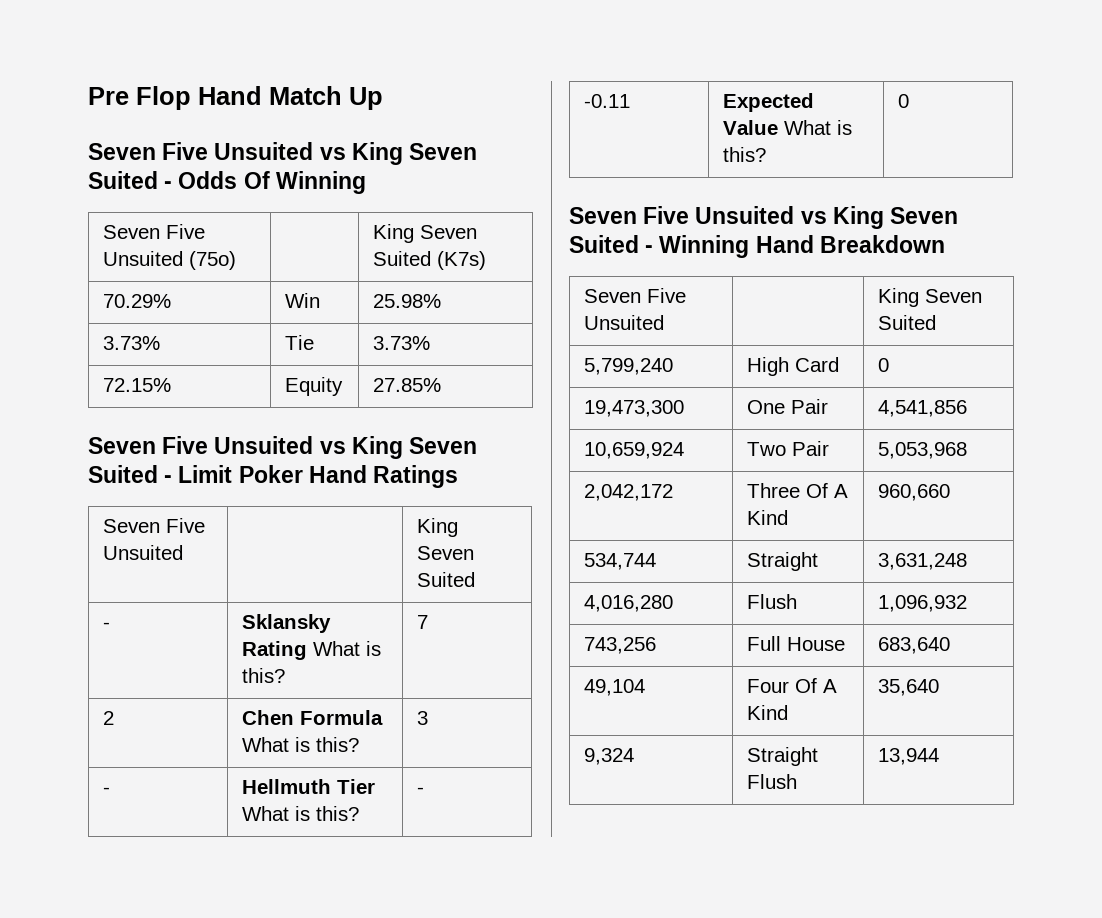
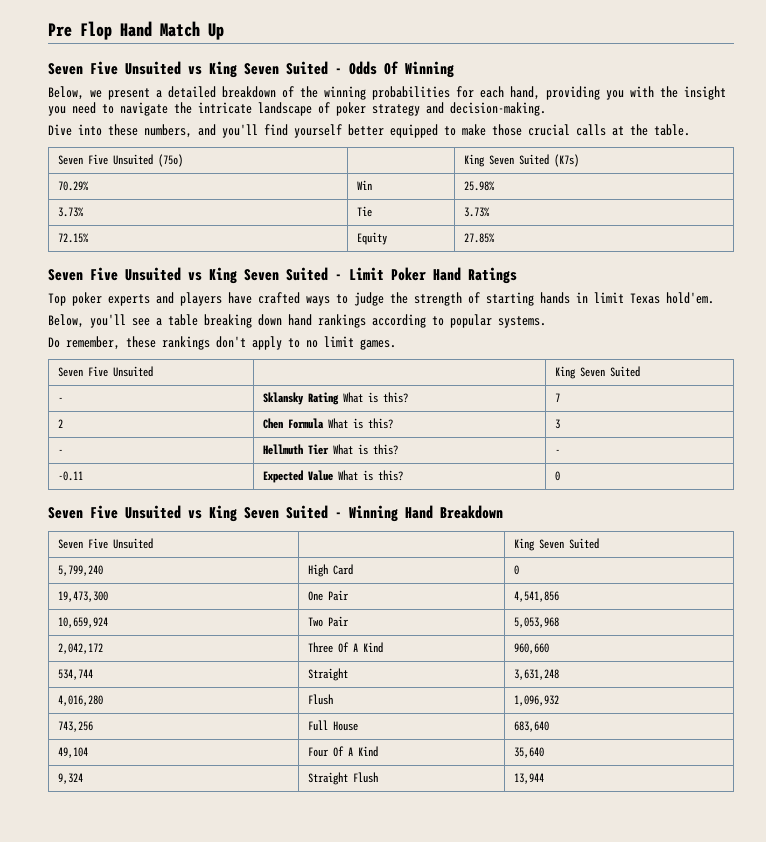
+ Below, we present a detailed breakdown of the winning probabilities for each hand, providing you with the insight you need to navigate the intricate landscape of poker strategy and decision-making.
+ Dive into these numbers, and you'll find yourself better equipped to make those crucial calls at the table.
+ Top poker experts and players have crafted ways to judge the strength of starting hands in limit Texas hold'em.
+ Below, you'll see a table breaking down hand rankings according to popular systems.
+ Do remember, these rankings don't apply to no limit games.

